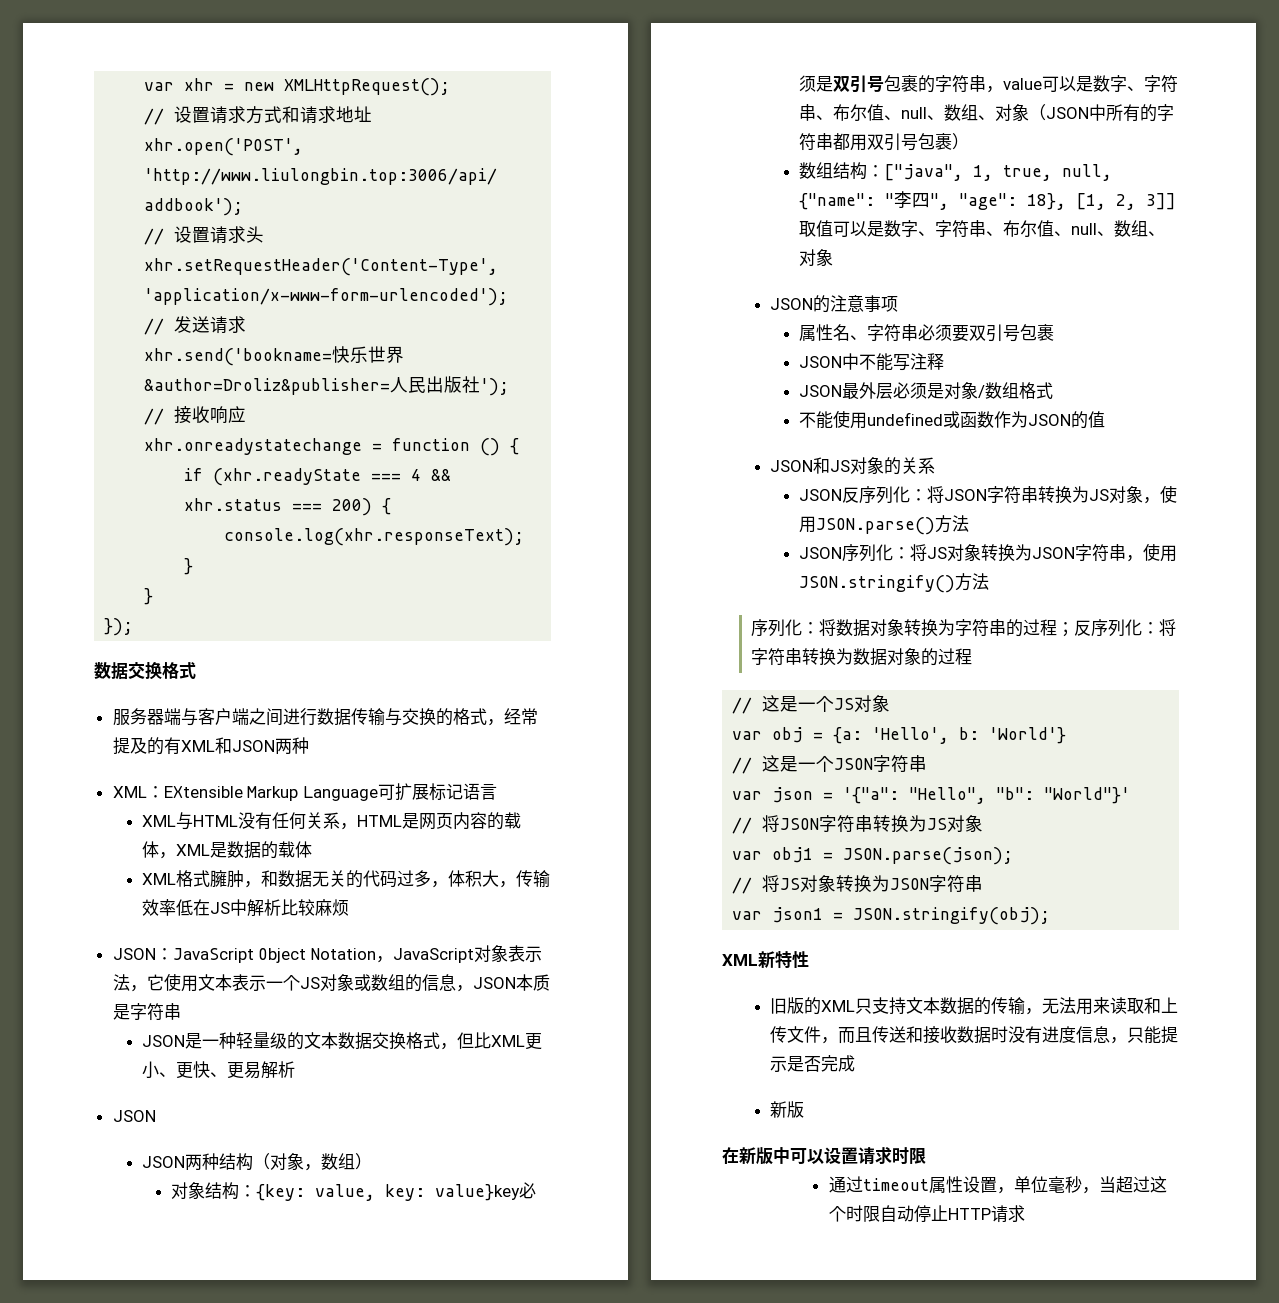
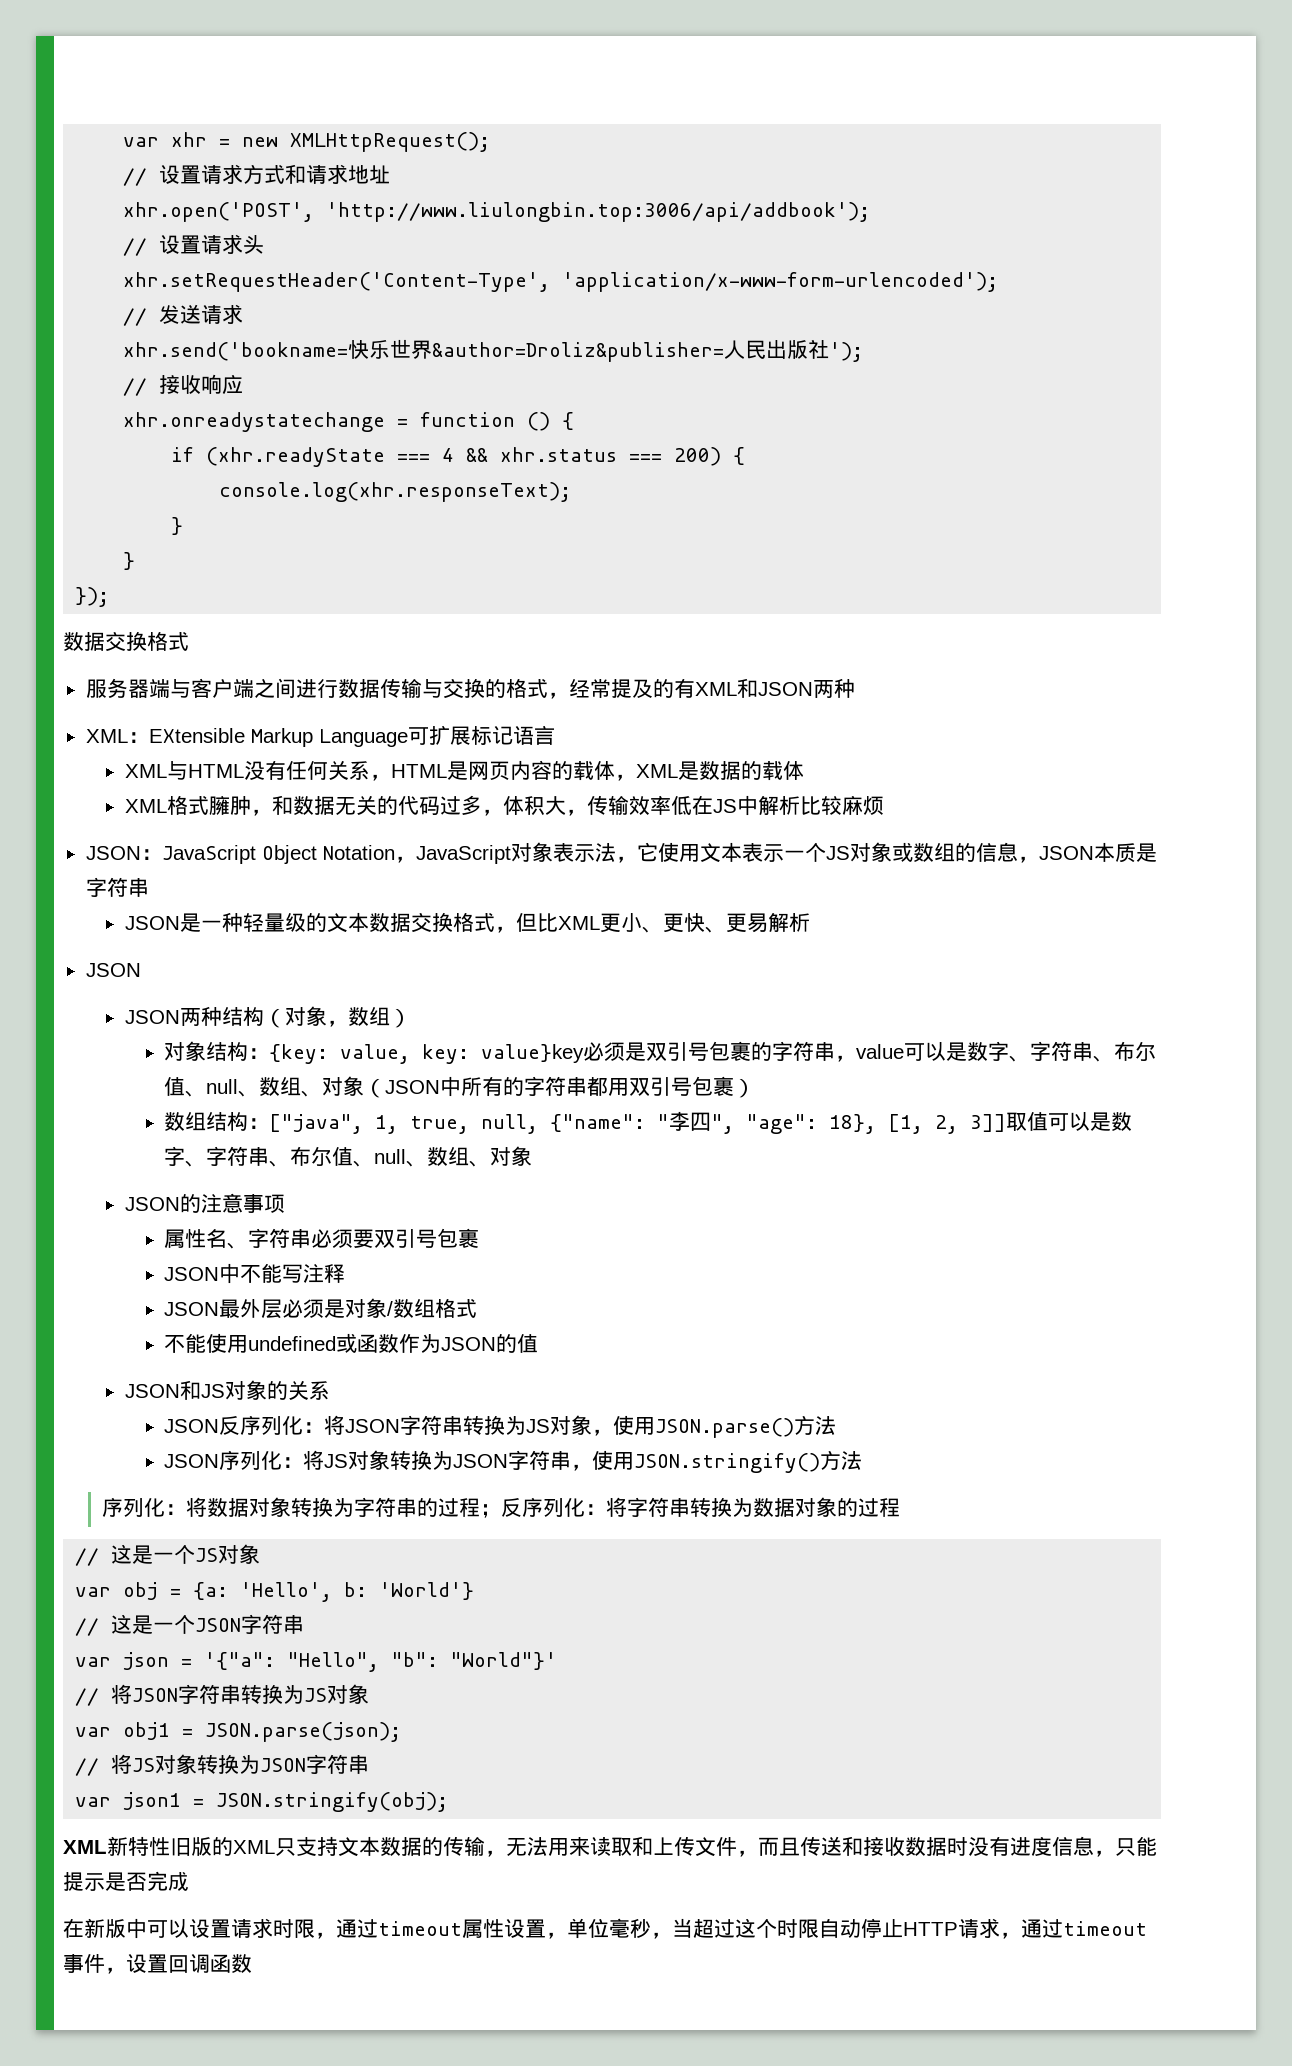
- XML新特性
- 旧版的XML只支持文本数据的传输，无法用来读取和上传文件，而且传送和接收数据时没有进度信息，只能提示是否完成
- 新版
+ XML新特性旧版的XML只支持文本数据的传输，无法用来读取和上传文件，而且传送和接收数据时没有进度信息，只能提示是否完成
- 在新版中可以设置请求时限
- 通过timeout属性设置，单位毫秒，当超过这个时限自动停止HTTP请求
+ 在新版中可以设置请求时限，通过timeout属性设置，单位毫秒，当超过这个时限自动停止HTTP请求，通过timeout事件，设置回调函数

